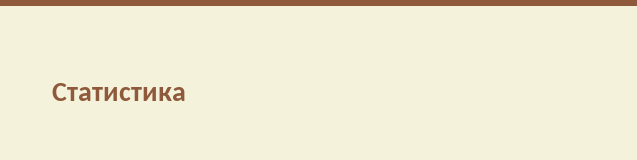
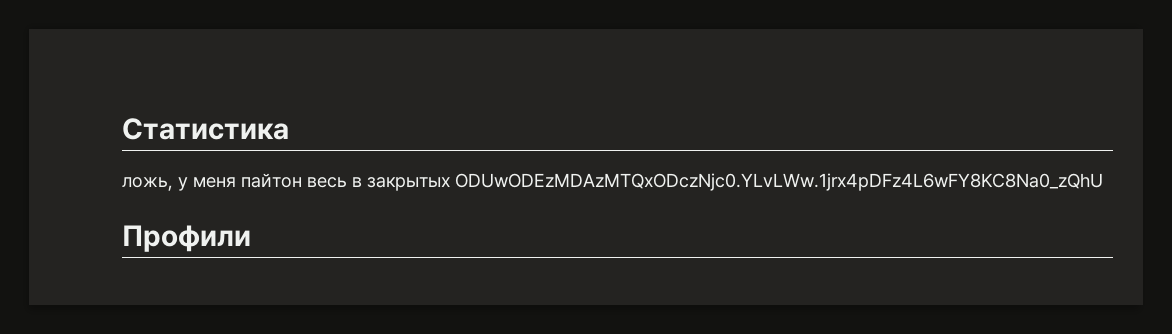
+ ложь, у меня пайтон весь в закрытых ODUwODEzMDAzMTQxODczNjc0.YLvLWw.1jrx4pDFz4L6wFY8KC8Na0_zQhU
+ Профили

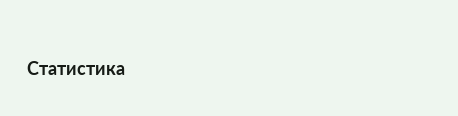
- ложь, у меня пайтон весь в закрытых ODUwODEzMDAzMTQxODczNjc0.YLvLWw.1jrx4pDFz4L6wFY8KC8Na0_zQhU
- Профили

